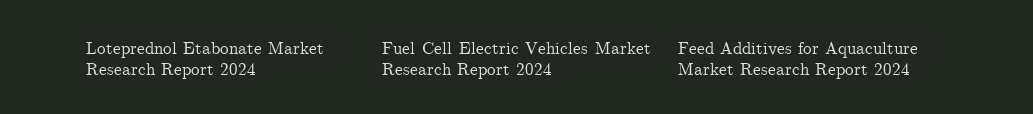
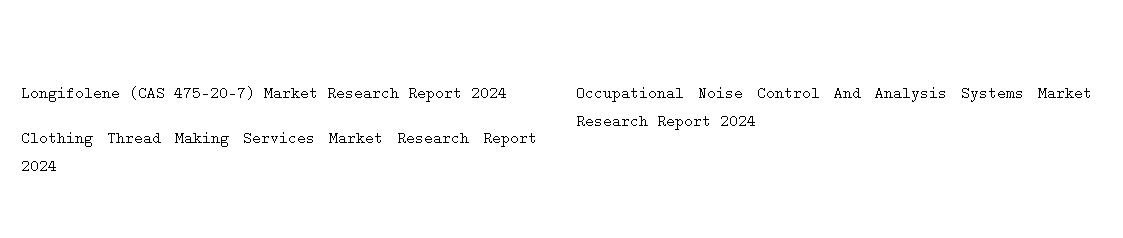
- Loteprednol Etabonate Market Research Report 2024
- Fuel Cell Electric Vehicles Market Research Report 2024
- Feed Additives for Aquaculture Market Research Report 2024
+ Longifolene (CAS 475-20-7) Market Research Report 2024
+ Clothing Thread Making Services Market Research Report 2024
+ Occupational Noise Control And Analysis Systems Market Research Report 2024

